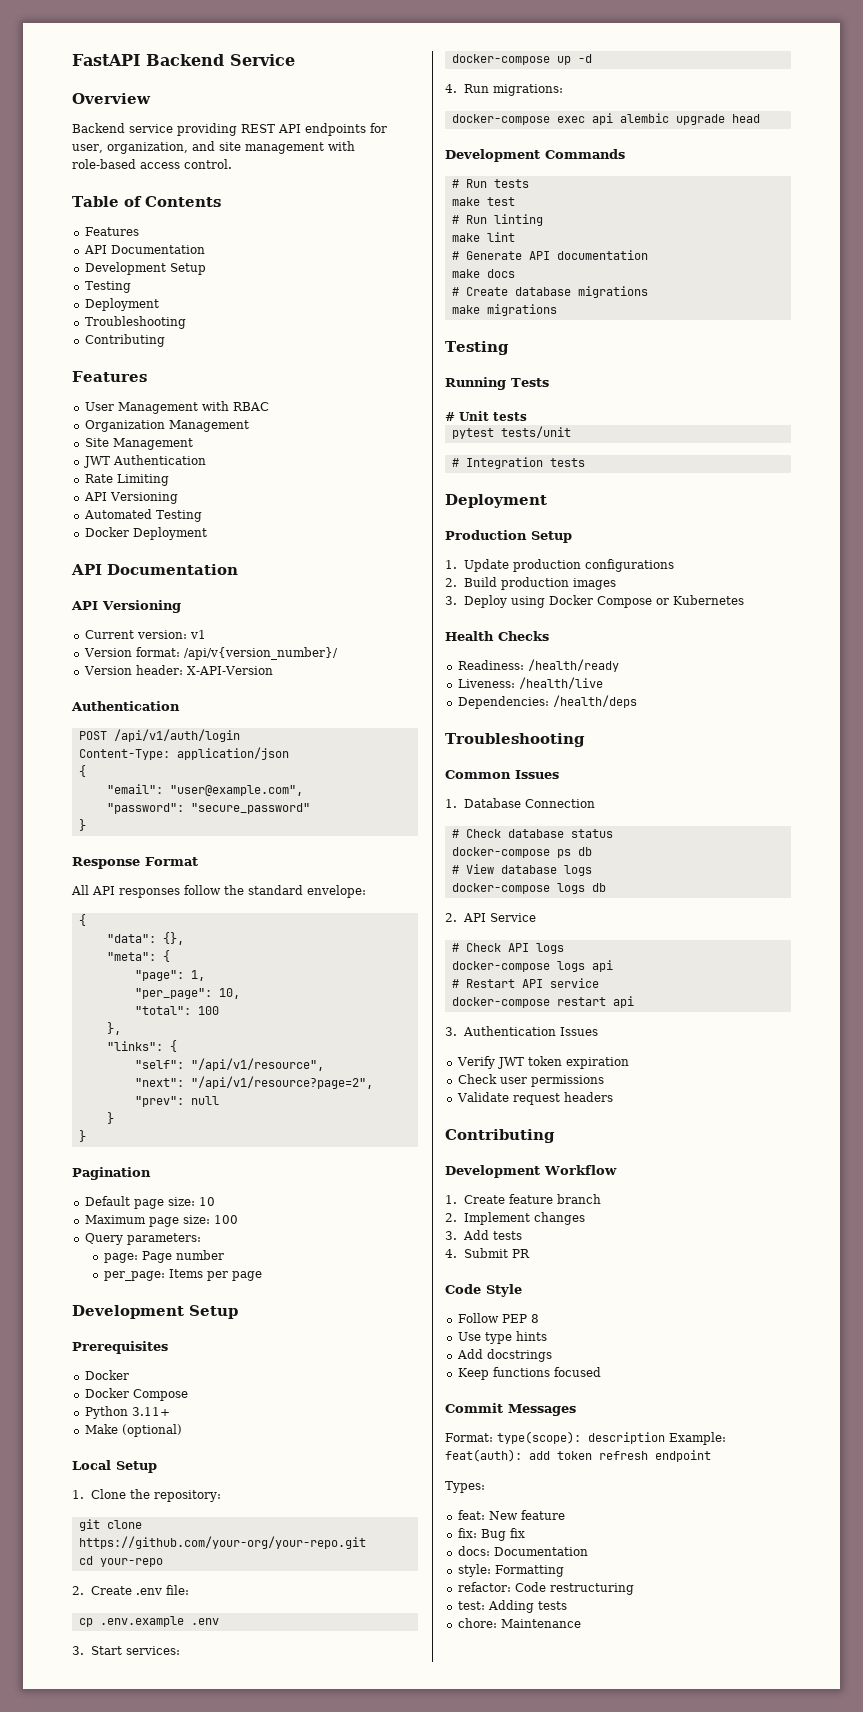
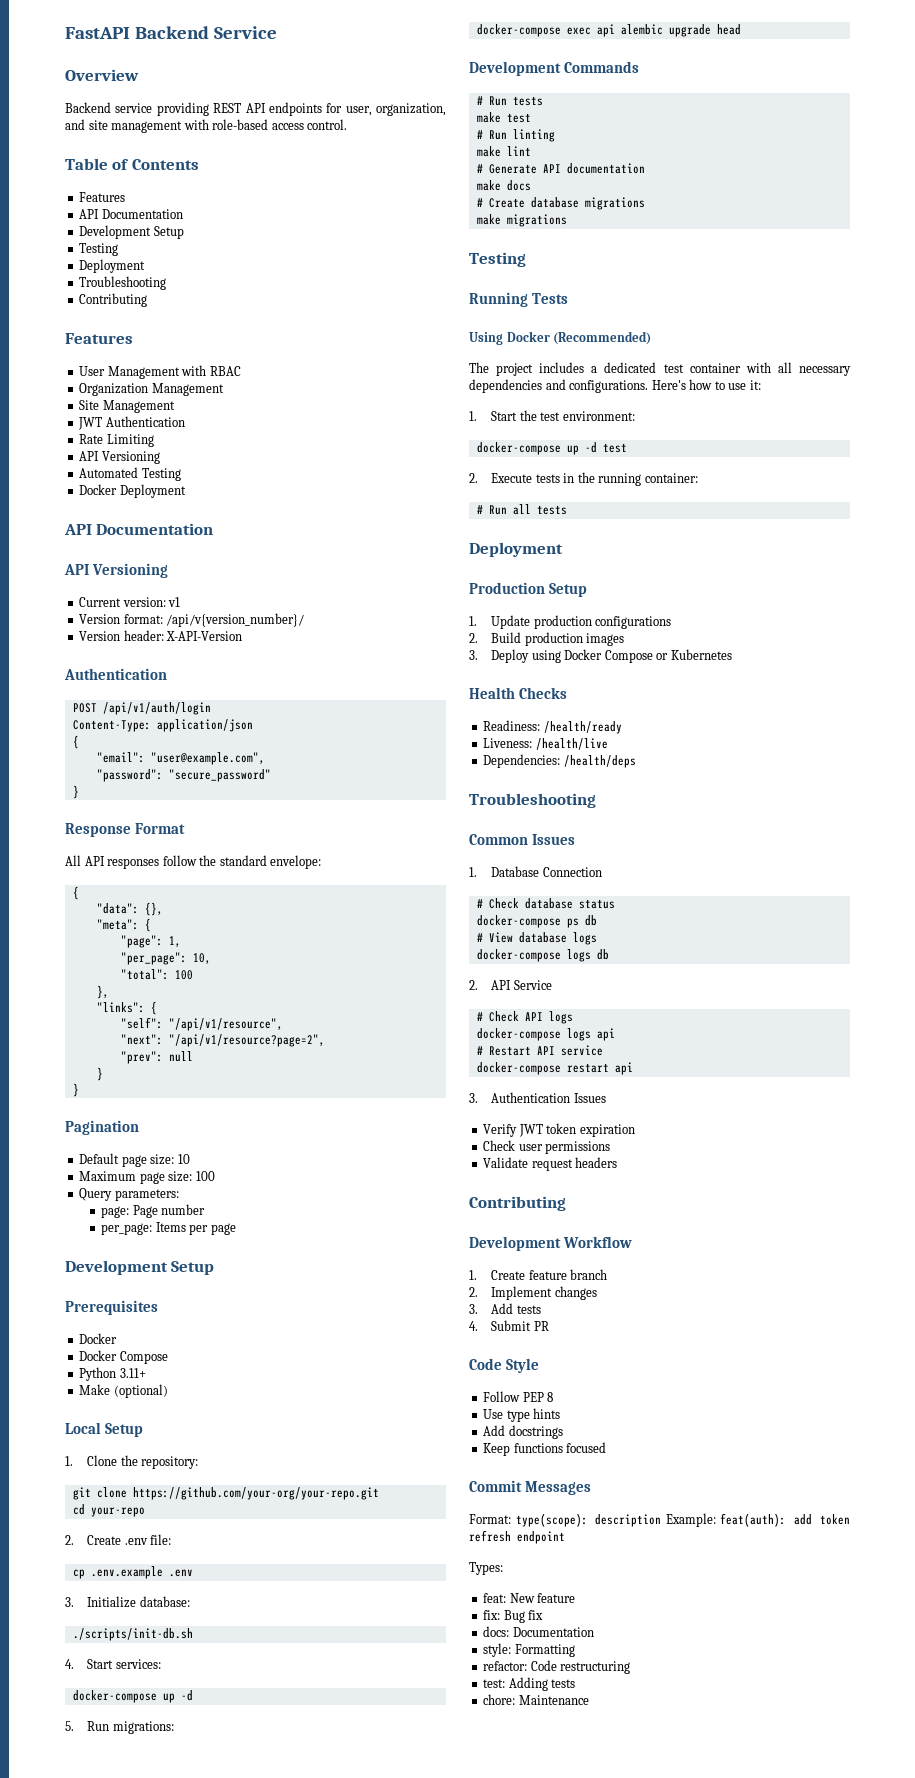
- 3. Start services:
+ 3. Initialize database:
+ ./scripts/init-db.sh
+ 4. Start services:
- 4. Run migrations:
+ 5. Run migrations:
- # Unit tests
- pytest tests/unit
- # Integration tests
+ Using Docker (Recommended)
+ The project includes a dedicated test container with all necessary dependencies and configurations. Here's how to use it:
+ 1. Start the test environment:
+ docker-compose up -d test
+ 2. Execute tests in the running container:
+ # Run all tests

